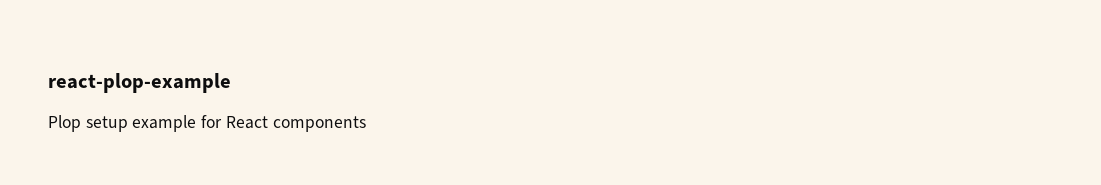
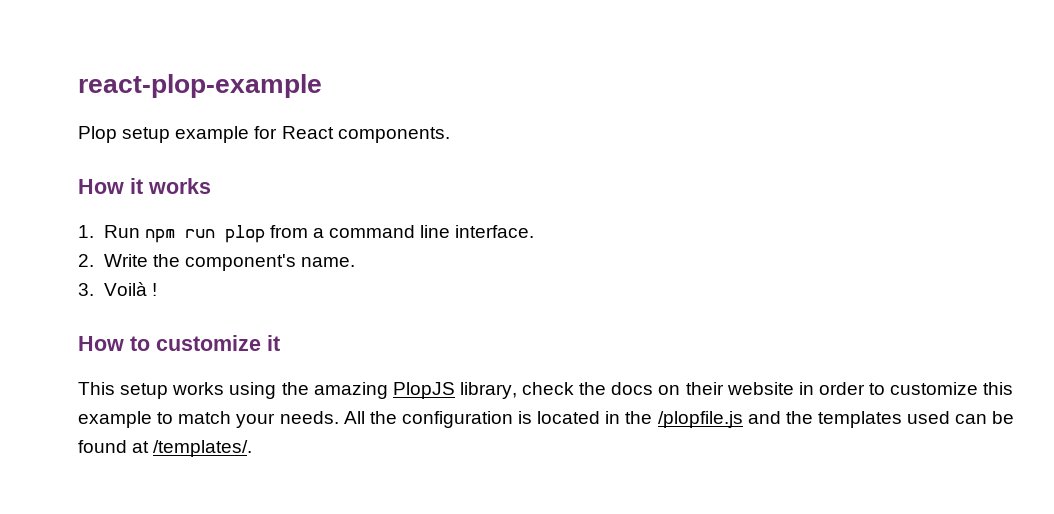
- Plop setup example for React components
+ Plop setup example for React components.
+ How it works
+ 1. Run npm run plop from a command line interface.
+ 2. Write the component's name.
+ 3. Voilà !
+ How to customize it
+ This setup works using the amazing PlopJS library, check the docs on their website in order to customize this example to match your needs. All the configuration is located in the /plopfile.js and the templates used can be found at /templates/.

